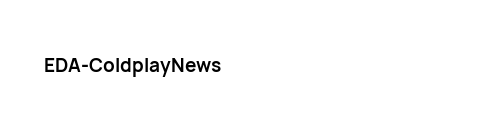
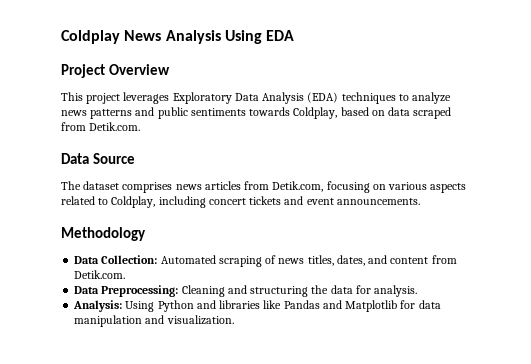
- EDA-ColdplayNews
+ Coldplay News Analysis Using EDA
+ Project Overview
+ This project leverages Exploratory Data Analysis (EDA) techniques to analyze news patterns and public sentiments towards Coldplay, based on data scraped from Detik.com.
+ Data Source
+ The dataset comprises news articles from Detik.com, focusing on various aspects related to Coldplay, including concert tickets and event announcements.
+ Methodology
+ Data Collection: Automated scraping of news titles, dates, and content from Detik.com.
+ Data Preprocessing: Cleaning and structuring the data for analysis.
+ Analysis: Using Python and libraries like Pandas and Matplotlib for data manipulation and visualization.

